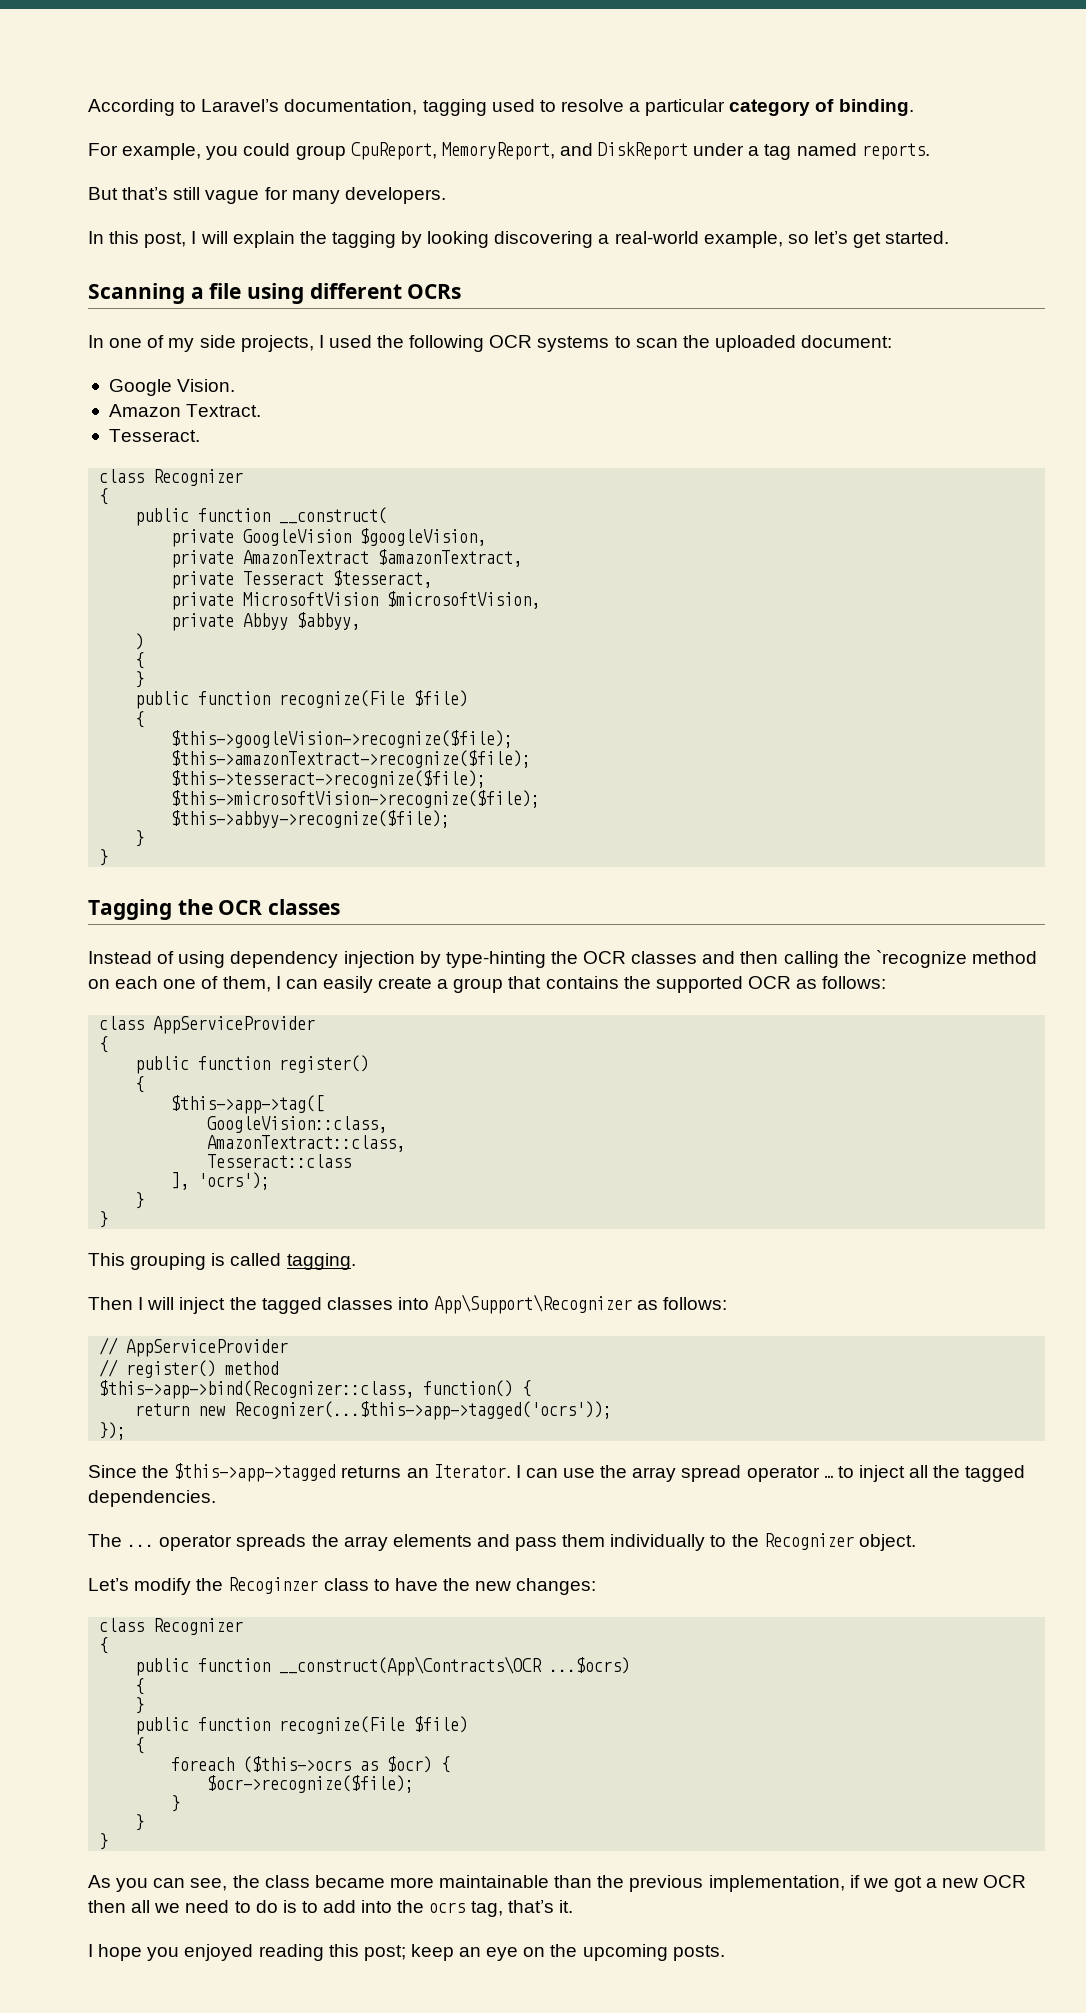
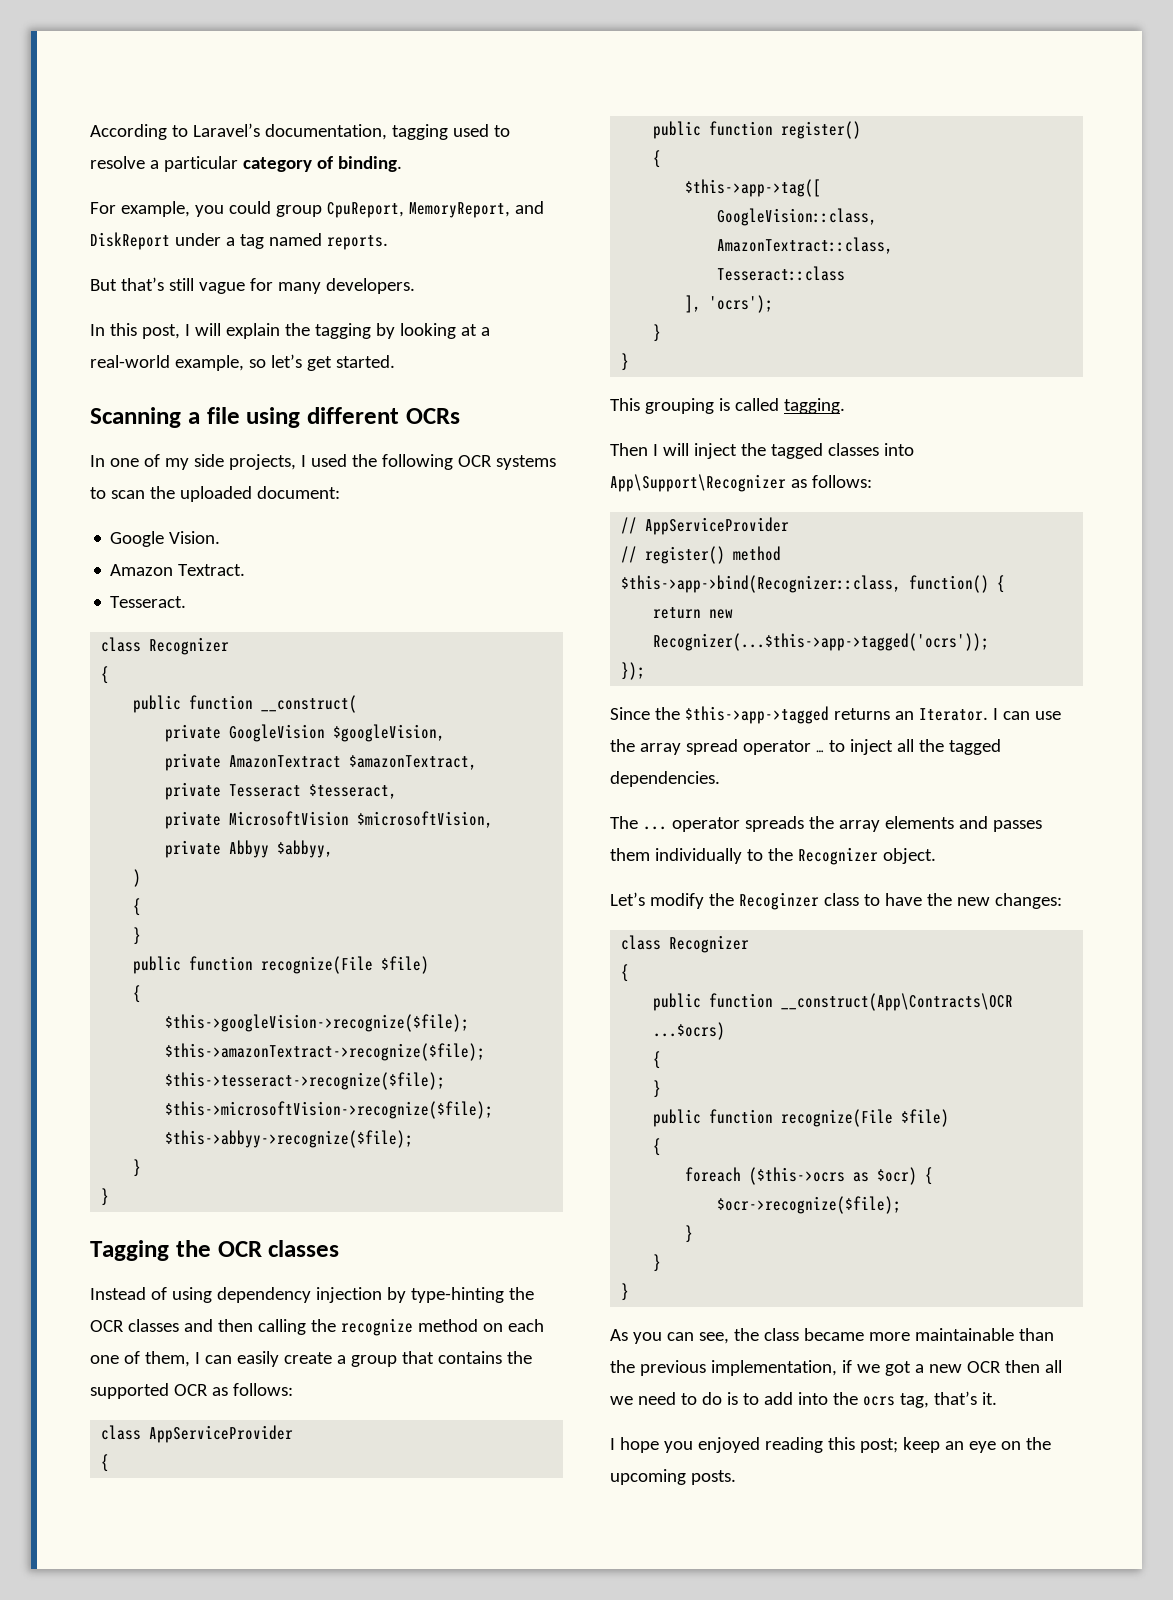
- In this post, I will explain the tagging by looking discovering a real-world example, so let’s get started.
+ In this post, I will explain the tagging by looking at a real-world example, so let’s get started.
- Instead of using dependency injection by type-hinting the OCR classes and then calling the `recognize method on each one of them, I can easily create a group that contains the supported OCR as follows:
+ Instead of using dependency injection by type-hinting the OCR classes and then calling the recognize method on each one of them, I can easily create a group that contains the supported OCR as follows:
- The ... operator spreads the array elements and pass them individually to the Recognizer object.
+ The ... operator spreads the array elements and passes them individually to the Recognizer object.

